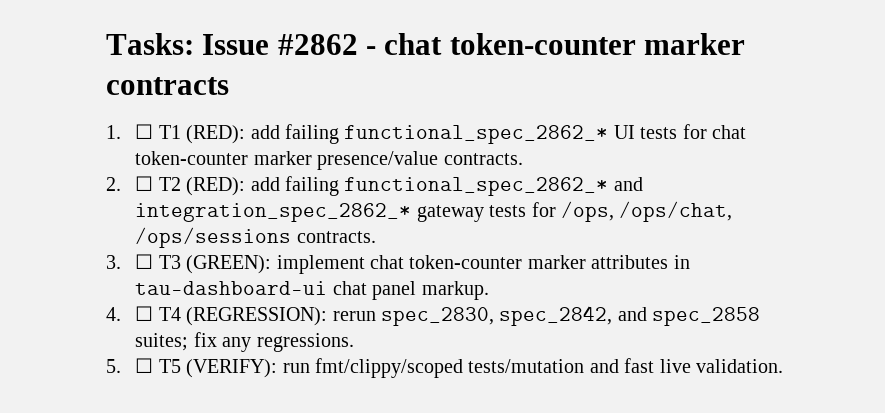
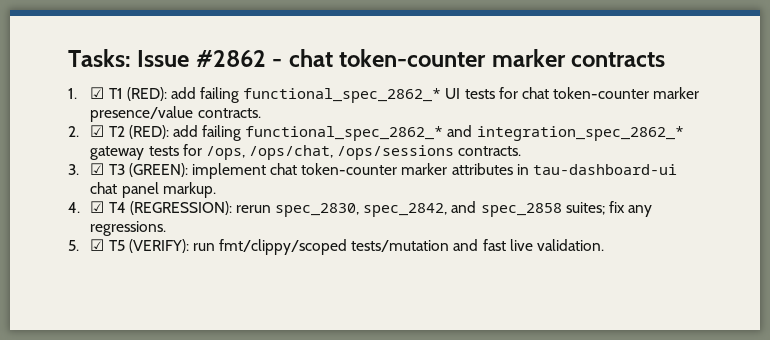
- 1. ☐ T1 (RED): add failing functional_spec_2862_* UI tests for chat token-counter marker presence/value contracts.
+ 1. ☑ T1 (RED): add failing functional_spec_2862_* UI tests for chat token-counter marker presence/value contracts.
- 2. ☐ T2 (RED): add failing functional_spec_2862_* and integration_spec_2862_* gateway tests for /ops, /ops/chat, /ops/sessions contracts.
+ 2. ☑ T2 (RED): add failing functional_spec_2862_* and integration_spec_2862_* gateway tests for /ops, /ops/chat, /ops/sessions contracts.
- 3. ☐ T3 (GREEN): implement chat token-counter marker attributes in tau-dashboard-ui chat panel markup.
+ 3. ☑ T3 (GREEN): implement chat token-counter marker attributes in tau-dashboard-ui chat panel markup.
- 4. ☐ T4 (REGRESSION): rerun spec_2830, spec_2842, and spec_2858 suites; fix any regressions.
+ 4. ☑ T4 (REGRESSION): rerun spec_2830, spec_2842, and spec_2858 suites; fix any regressions.
- 5. ☐ T5 (VERIFY): run fmt/clippy/scoped tests/mutation and fast live validation.
+ 5. ☑ T5 (VERIFY): run fmt/clippy/scoped tests/mutation and fast live validation.

